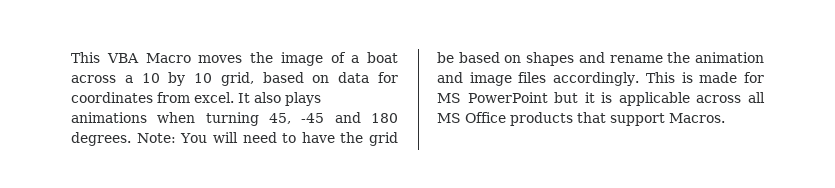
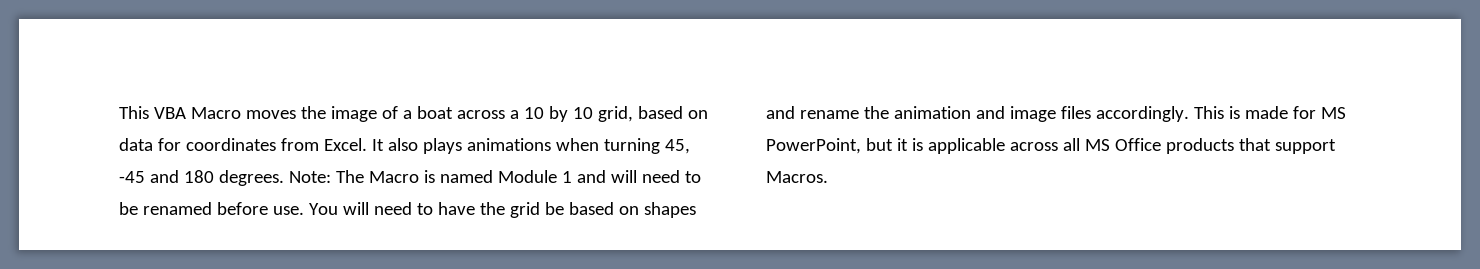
- This VBA Macro moves the image of a boat across a 10 by 10 grid, based on data for coordinates from excel.
+ This VBA Macro moves the image of a boat across a 10 by 10 grid, based on data for coordinates from Excel.
- Note: You will need to have the grid be based on shapes and rename the animation and image files accordingly.
+ Note: The Macro is named Module 1 and will need to be renamed before use. You will need to have the grid be based on shapes and rename the animation and image files accordingly.
- This is made for MS PowerPoint but it is applicable across all MS Office products that support Macros.
+ This is made for MS PowerPoint, but it is applicable across all MS Office products that support Macros.

